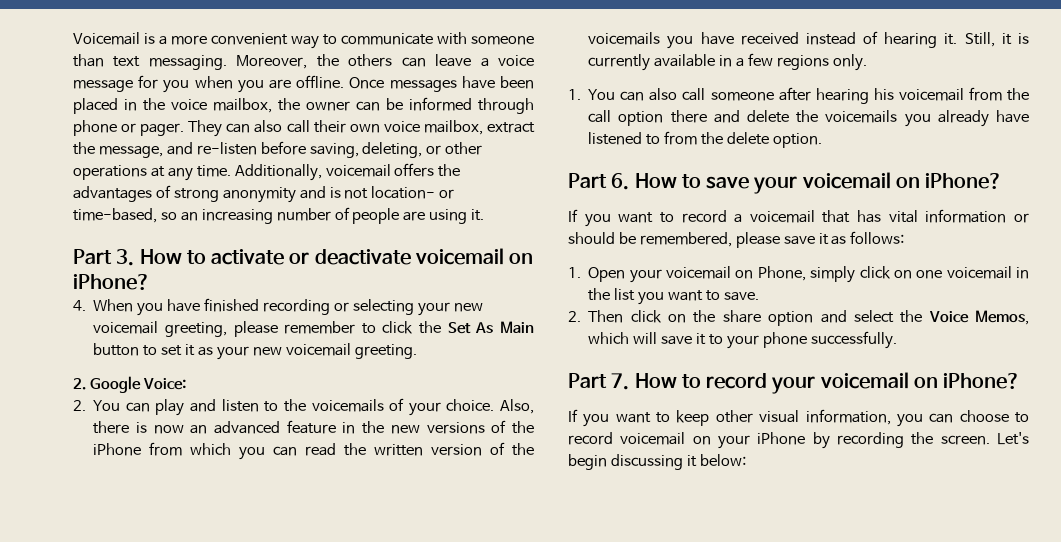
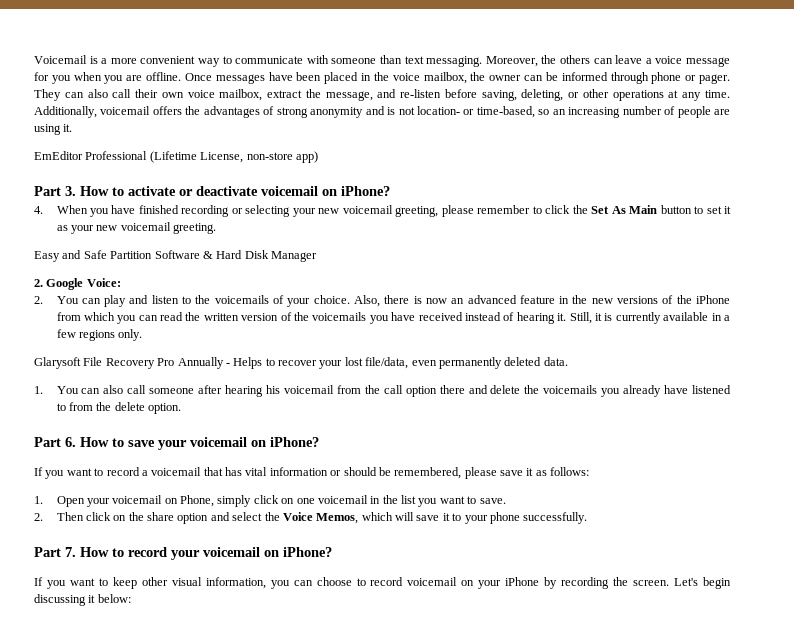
+ EmEditor Professional (Lifetime License, non-store app)
+ Easy and Safe Partition Software & Hard Disk Manager
+ Glarysoft File Recovery Pro Annually - Helps to recover your lost file/data, even permanently deleted data.

